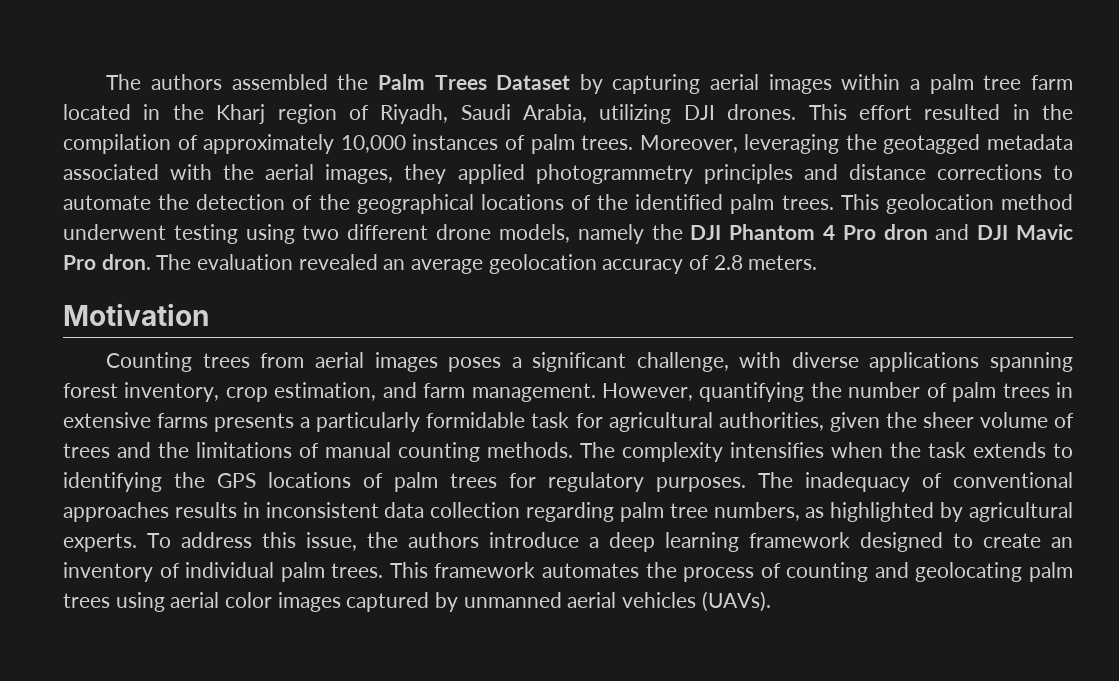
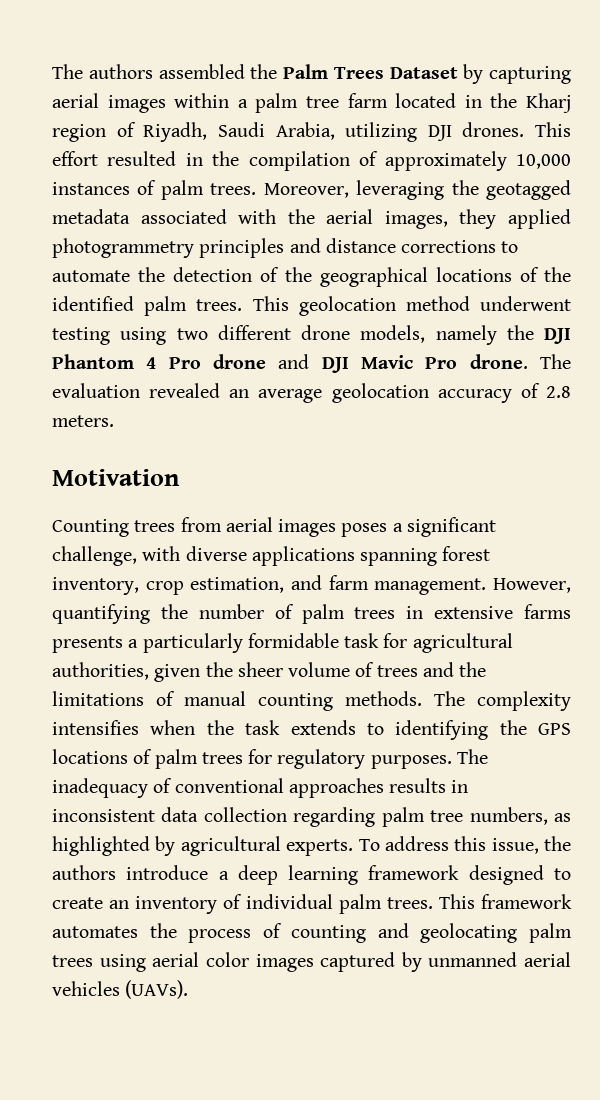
- This geolocation method underwent testing using two different drone models, namely the DJI Phantom 4 Pro dron and DJI Mavic Pro dron.
+ This geolocation method underwent testing using two different drone models, namely the DJI Phantom 4 Pro drone and DJI Mavic Pro drone.

